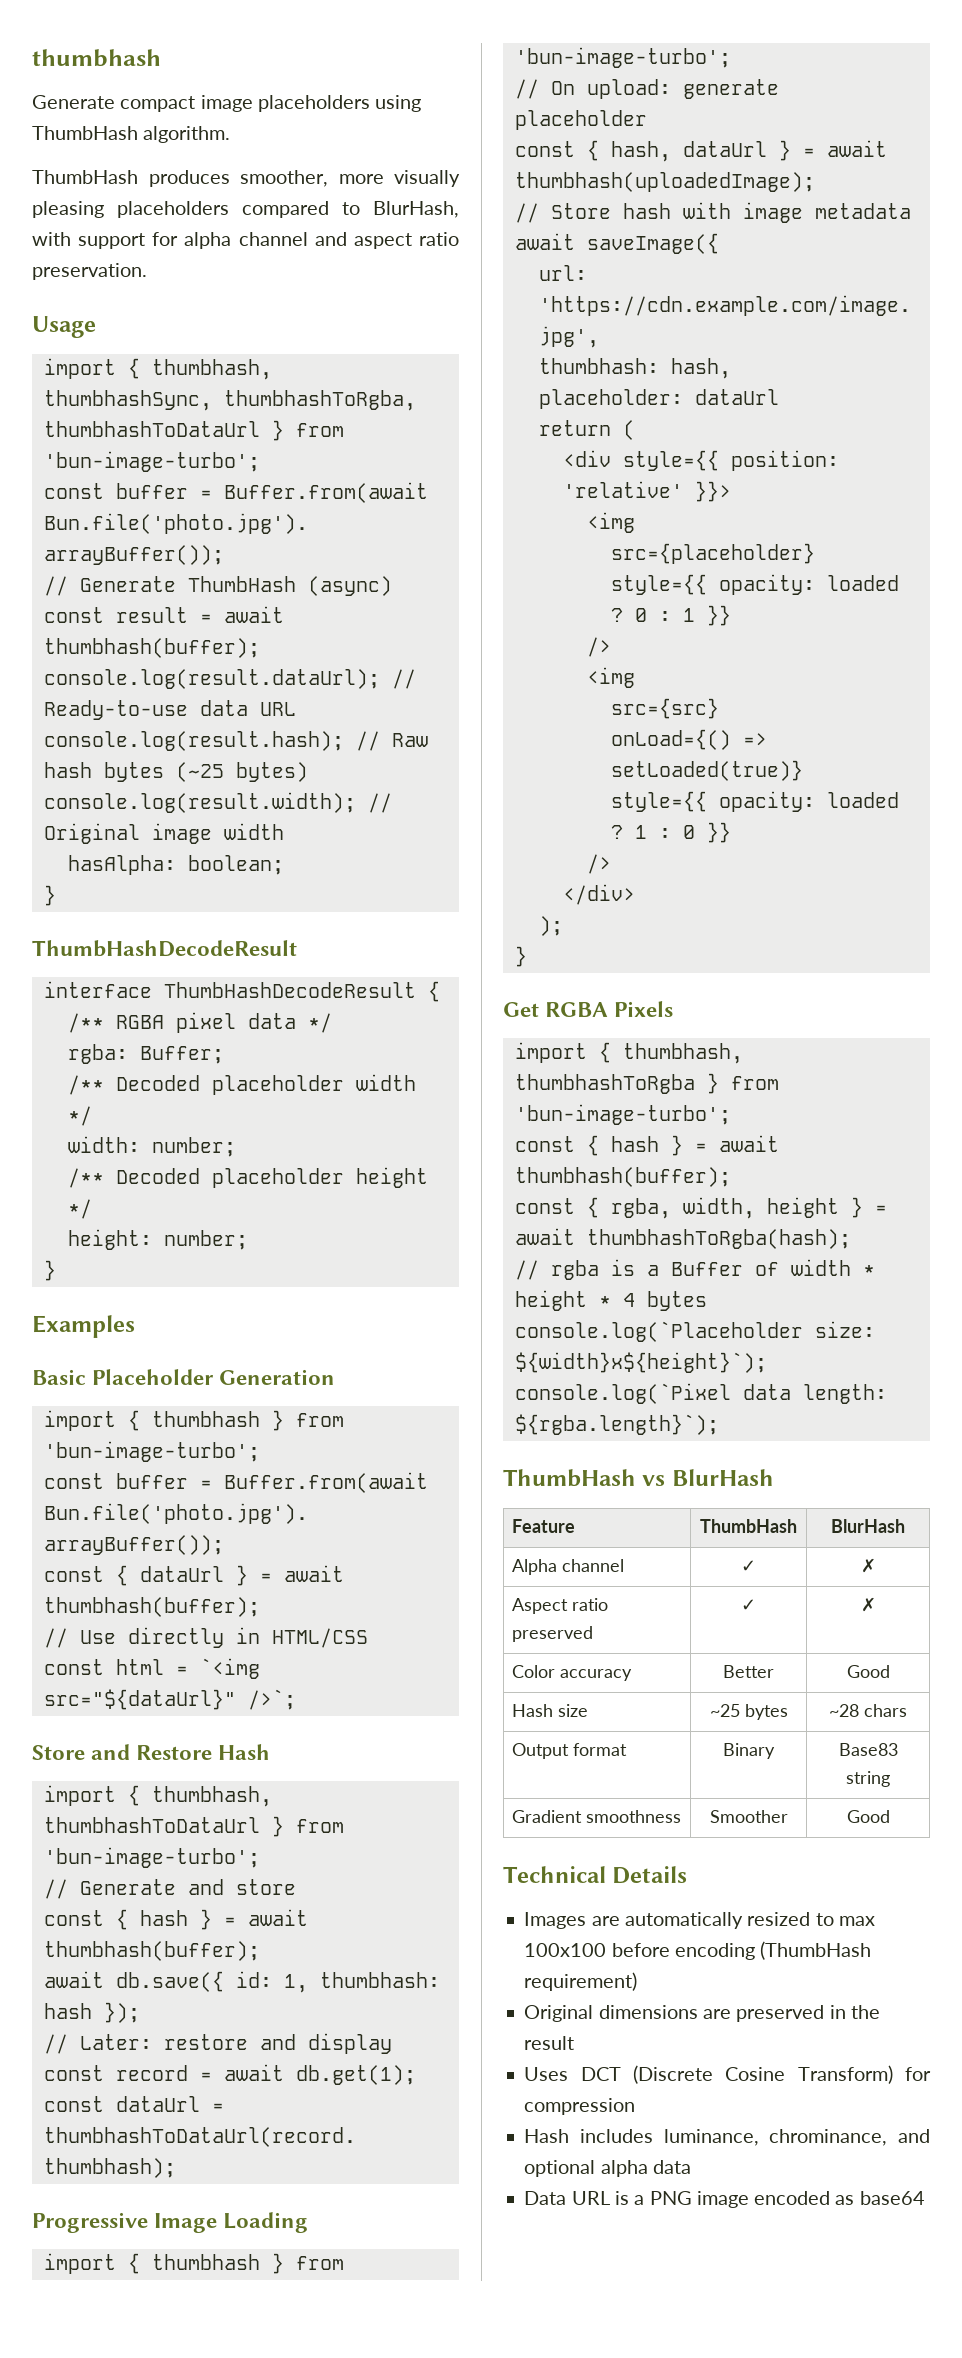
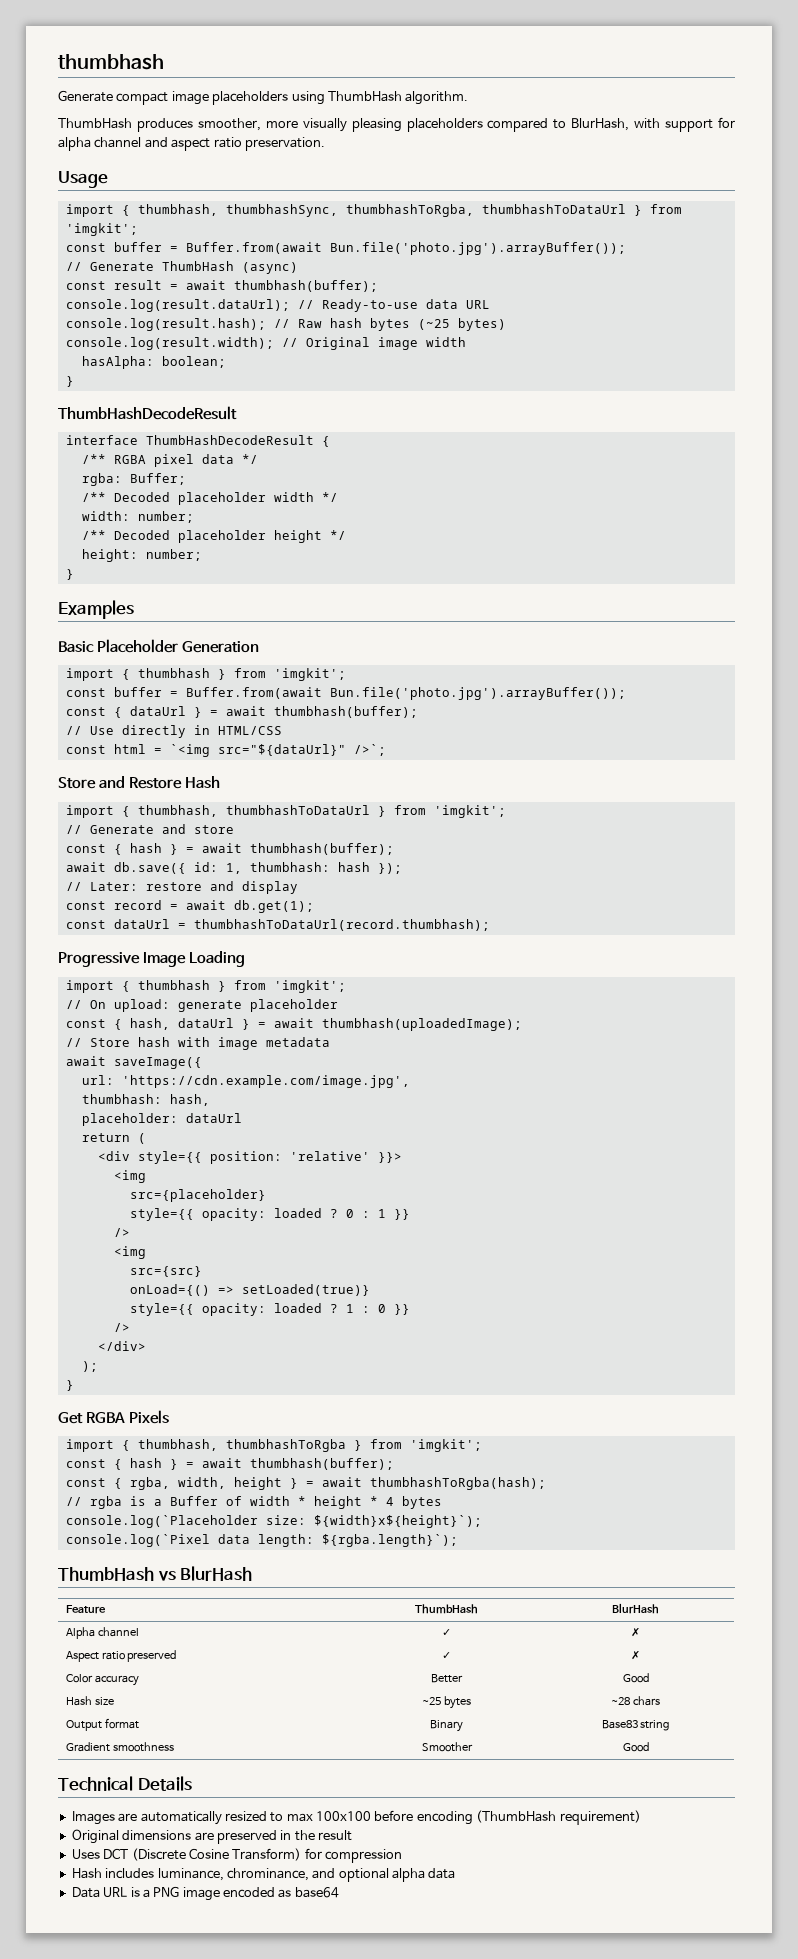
- import { thumbhash, thumbhashSync, thumbhashToRgba, thumbhashToDataUrl } from 'bun-image-turbo';
+ import { thumbhash, thumbhashSync, thumbhashToRgba, thumbhashToDataUrl } from 'imgkit';
  Basic Placeholder Generation
- import { thumbhash } from 'bun-image-turbo';
+ import { thumbhash } from 'imgkit';
- import { thumbhash, thumbhashToDataUrl } from 'bun-image-turbo';
+ import { thumbhash, thumbhashToDataUrl } from 'imgkit';
  Progressive Image Loading
- import { thumbhash } from 'bun-image-turbo';
+ import { thumbhash } from 'imgkit';
- import { thumbhash, thumbhashToRgba } from 'bun-image-turbo';
+ import { thumbhash, thumbhashToRgba } from 'imgkit';

